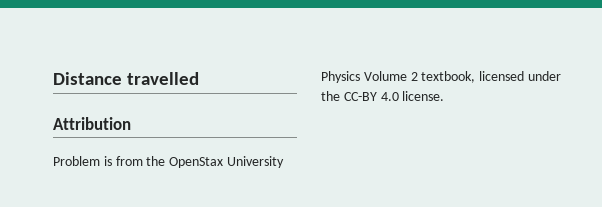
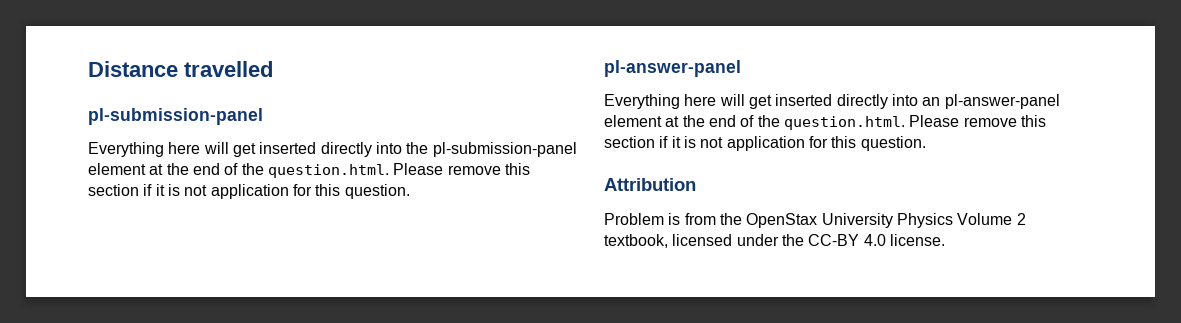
  Distance travelled
+ pl-submission-panel
+ Everything here will get inserted directly into the pl-submission-panel element at the end of the question.html. Please remove this section if it is not application for this question.
+ pl-answer-panel
+ Everything here will get inserted directly into an pl-answer-panel element at the end of the question.html. Please remove this section if it is not application for this question.

